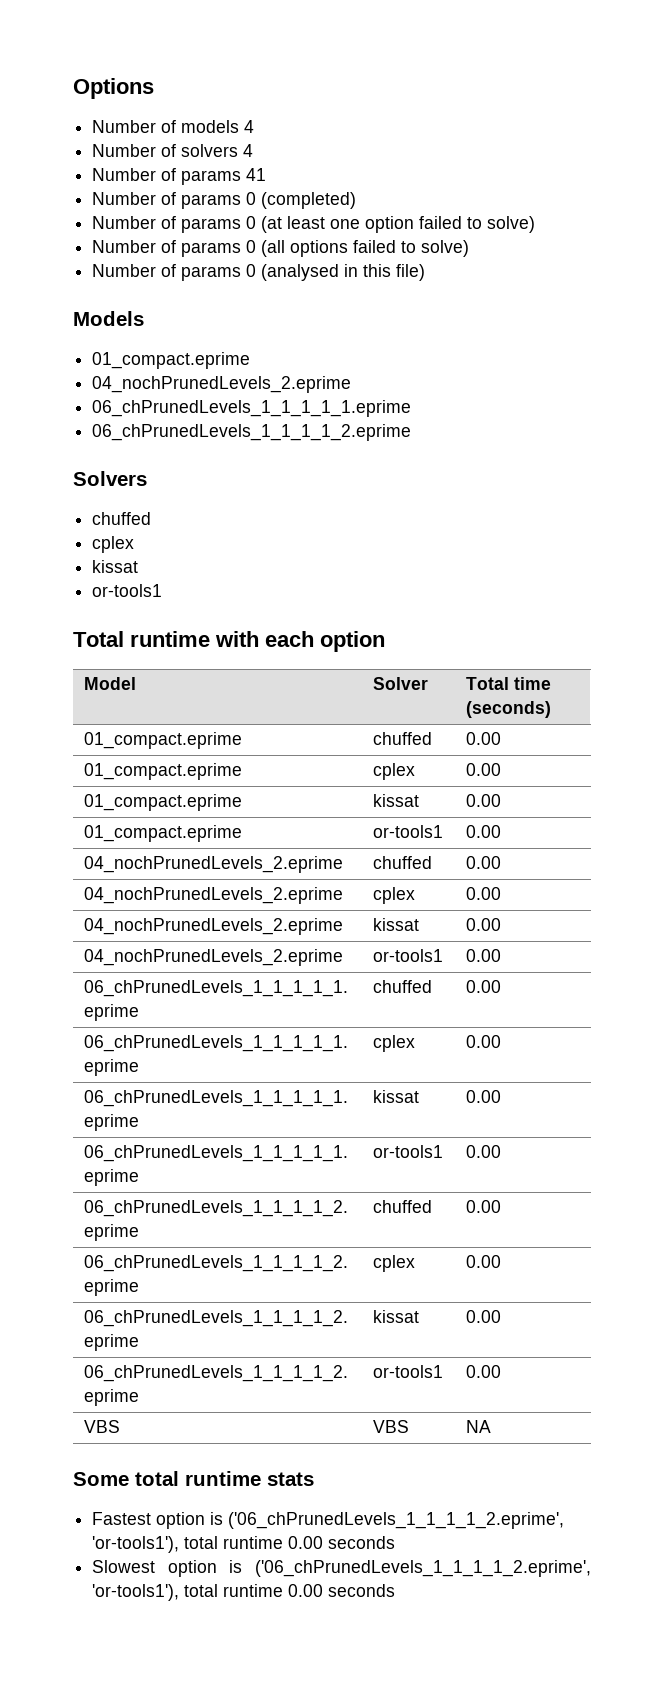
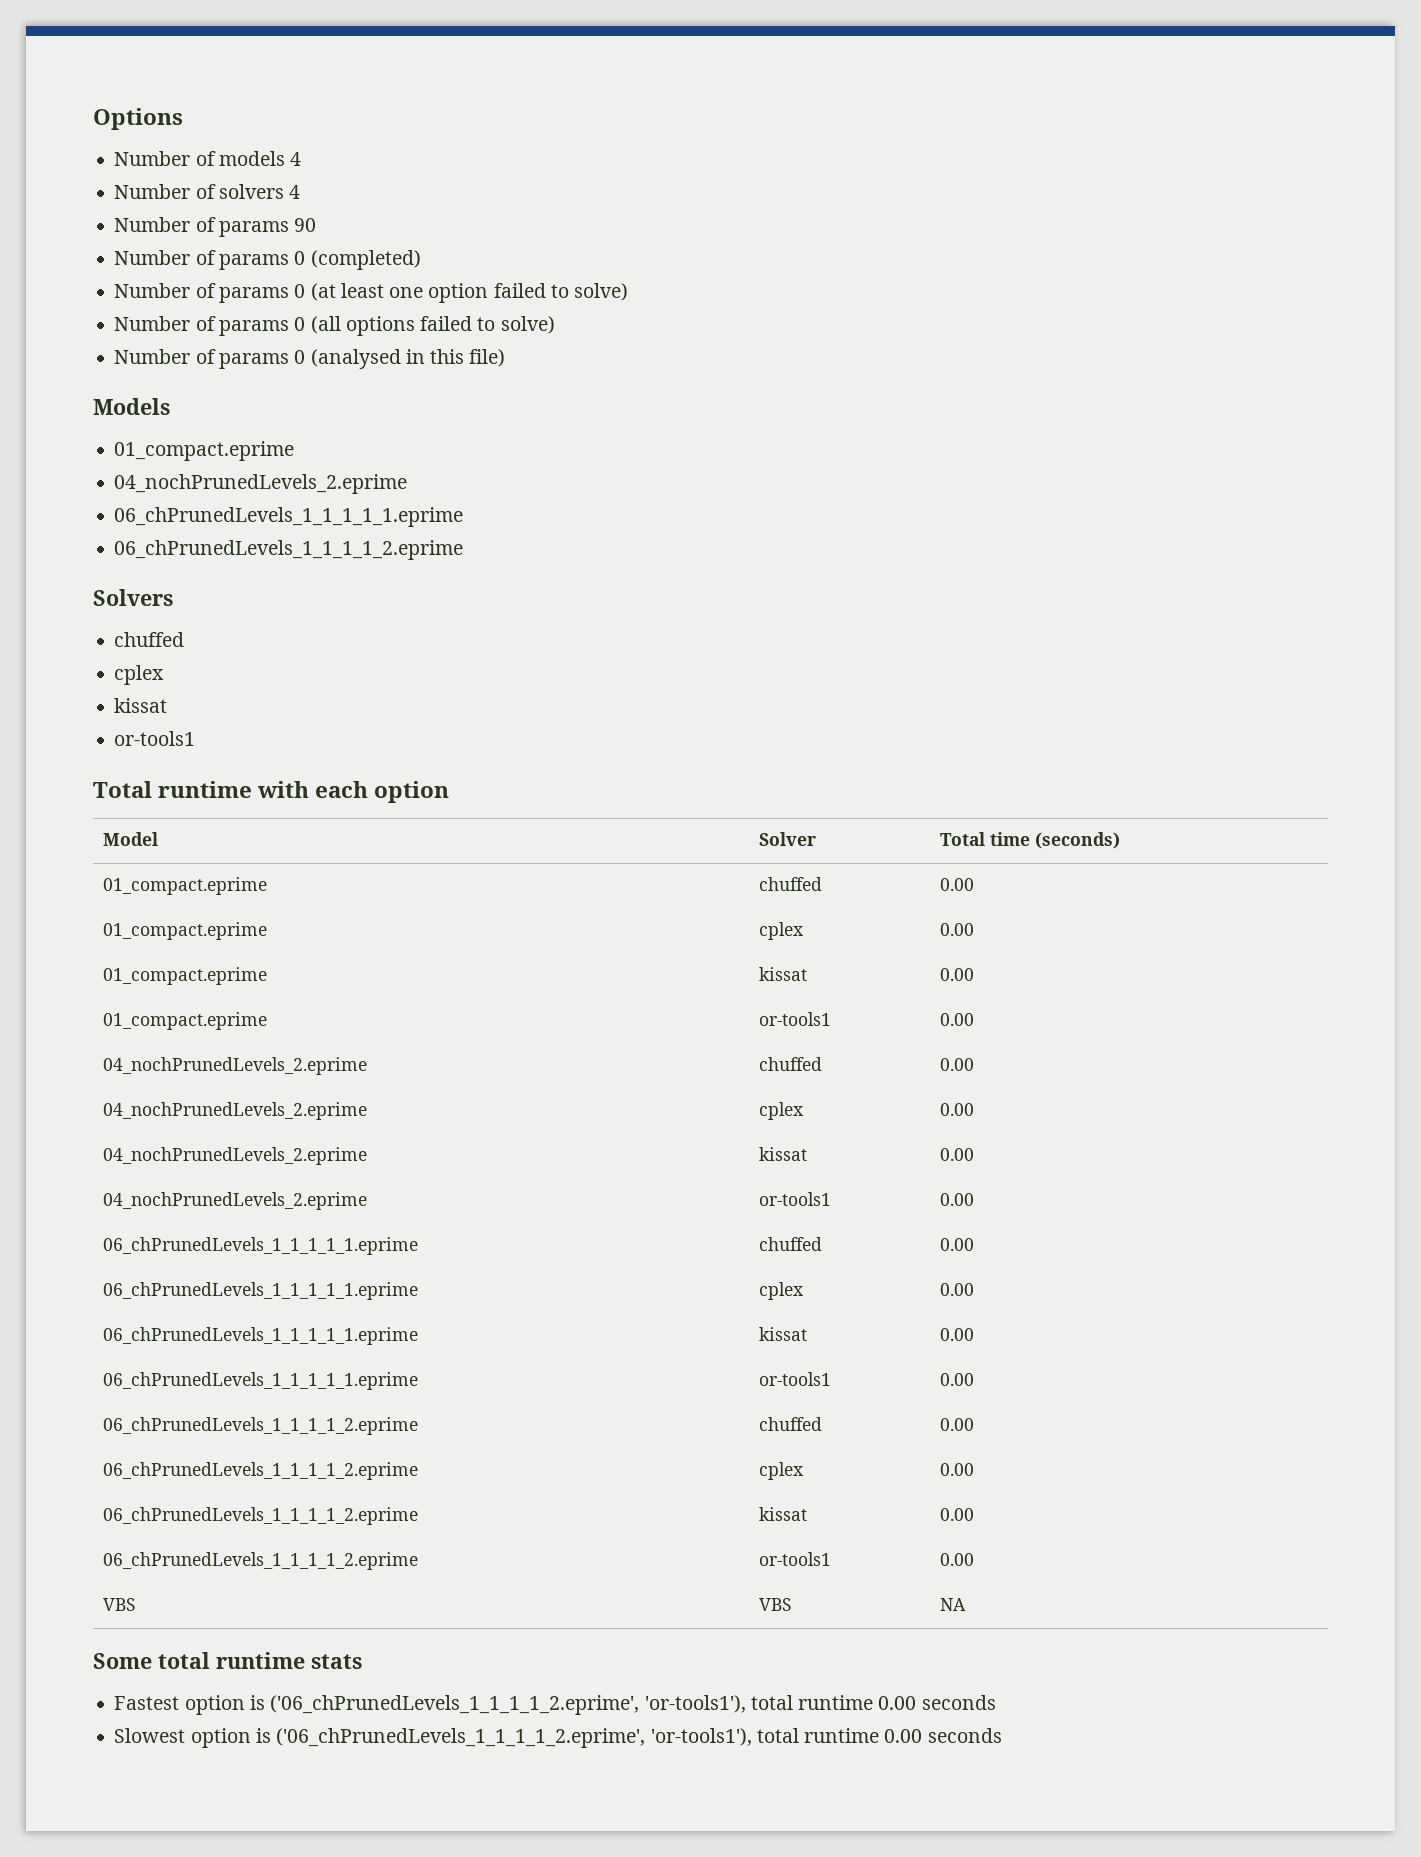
- Number of params 41
+ Number of params 90

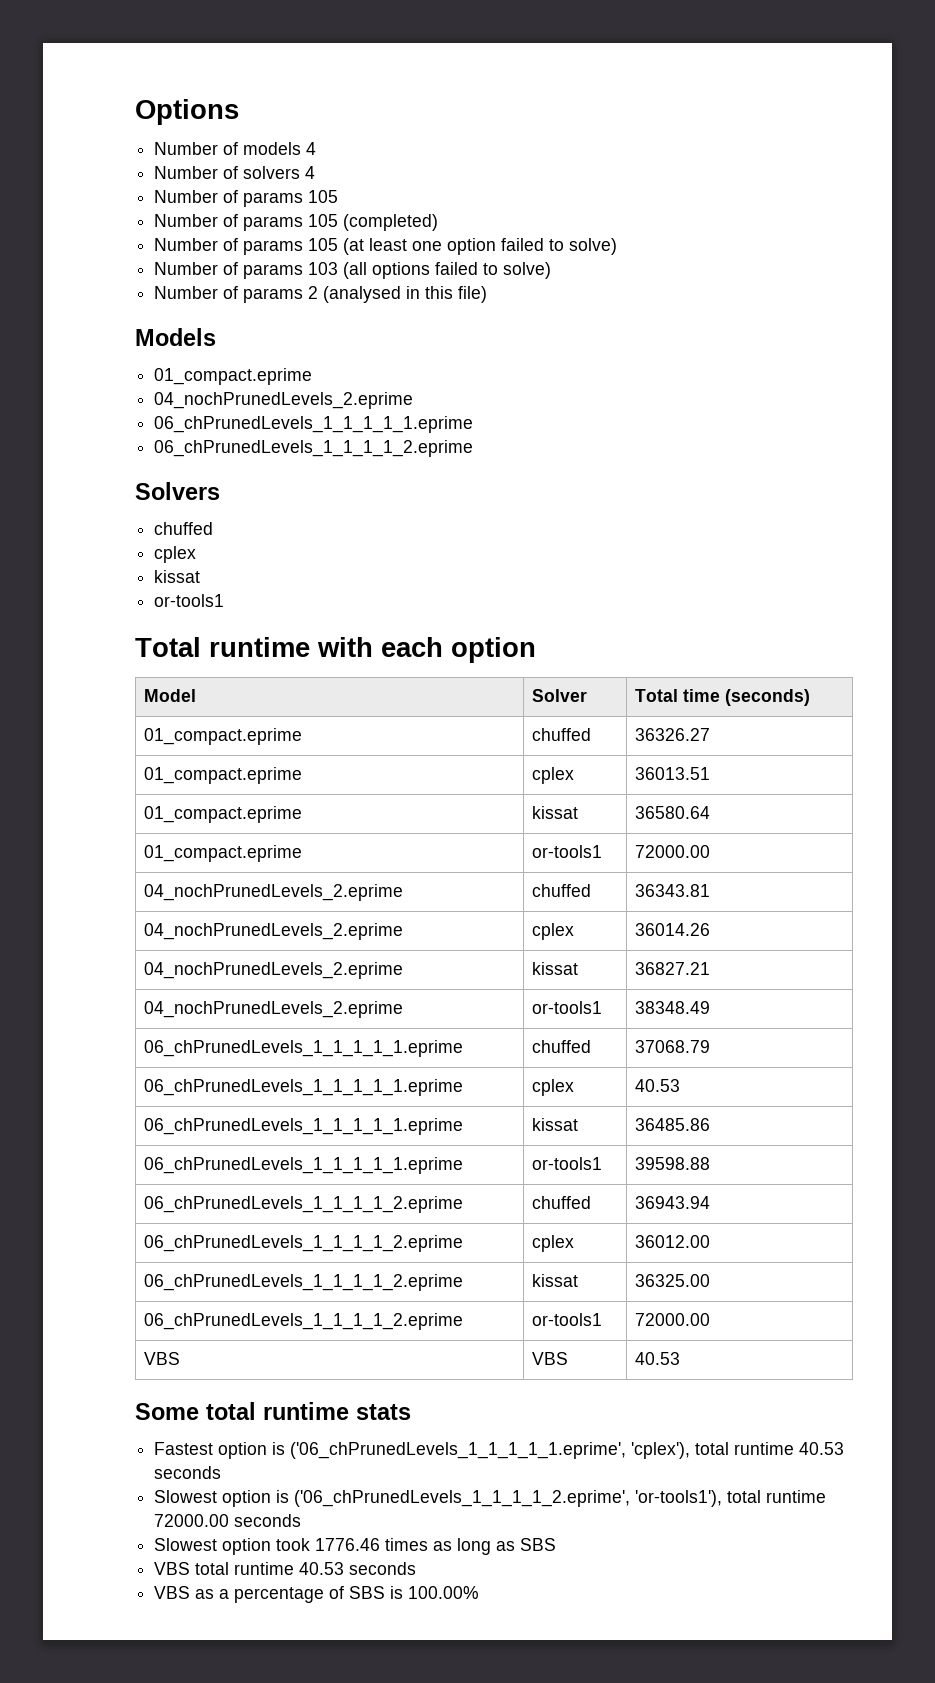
  Number of solvers 4
- Number of params 90
- Number of params 0 (completed)
+ Number of params 105
+ Number of params 105 (completed)
- Number of params 0 (at least one option failed to solve)
+ Number of params 105 (at least one option failed to solve)
- Number of params 0 (all options failed to solve)
+ Number of params 103 (all options failed to solve)
- Number of params 0 (analysed in this file)
+ Number of params 2 (analysed in this file)
- 01_compact.eprime | chuffed | 0.00
+ 01_compact.eprime | chuffed | 36326.27
- 01_compact.eprime | cplex | 0.00
+ 01_compact.eprime | cplex | 36013.51
- 01_compact.eprime | kissat | 0.00
+ 01_compact.eprime | kissat | 36580.64
- 01_compact.eprime | or-tools1 | 0.00
+ 01_compact.eprime | or-tools1 | 72000.00
- 04_nochPrunedLevels_2.eprime | chuffed | 0.00
+ 04_nochPrunedLevels_2.eprime | chuffed | 36343.81
- 04_nochPrunedLevels_2.eprime | cplex | 0.00
+ 04_nochPrunedLevels_2.eprime | cplex | 36014.26
- 04_nochPrunedLevels_2.eprime | kissat | 0.00
+ 04_nochPrunedLevels_2.eprime | kissat | 36827.21
- 04_nochPrunedLevels_2.eprime | or-tools1 | 0.00
+ 04_nochPrunedLevels_2.eprime | or-tools1 | 38348.49
- 06_chPrunedLevels_1_1_1_1_1.eprime | chuffed | 0.00
+ 06_chPrunedLevels_1_1_1_1_1.eprime | chuffed | 37068.79
- 06_chPrunedLevels_1_1_1_1_1.eprime | cplex | 0.00
+ 06_chPrunedLevels_1_1_1_1_1.eprime | cplex | 40.53
- 06_chPrunedLevels_1_1_1_1_1.eprime | kissat | 0.00
+ 06_chPrunedLevels_1_1_1_1_1.eprime | kissat | 36485.86
- 06_chPrunedLevels_1_1_1_1_1.eprime | or-tools1 | 0.00
+ 06_chPrunedLevels_1_1_1_1_1.eprime | or-tools1 | 39598.88
- 06_chPrunedLevels_1_1_1_1_2.eprime | chuffed | 0.00
+ 06_chPrunedLevels_1_1_1_1_2.eprime | chuffed | 36943.94
- 06_chPrunedLevels_1_1_1_1_2.eprime | cplex | 0.00
+ 06_chPrunedLevels_1_1_1_1_2.eprime | cplex | 36012.00
- 06_chPrunedLevels_1_1_1_1_2.eprime | kissat | 0.00
+ 06_chPrunedLevels_1_1_1_1_2.eprime | kissat | 36325.00
- 06_chPrunedLevels_1_1_1_1_2.eprime | or-tools1 | 0.00
+ 06_chPrunedLevels_1_1_1_1_2.eprime | or-tools1 | 72000.00
- VBS | VBS | NA
+ VBS | VBS | 40.53
- Fastest option is ('06_chPrunedLevels_1_1_1_1_2.eprime', 'or-tools1'), total runtime 0.00 seconds
+ Fastest option is ('06_chPrunedLevels_1_1_1_1_1.eprime', 'cplex'), total runtime 40.53 seconds
- Slowest option is ('06_chPrunedLevels_1_1_1_1_2.eprime', 'or-tools1'), total runtime 0.00 seconds
+ Slowest option is ('06_chPrunedLevels_1_1_1_1_2.eprime', 'or-tools1'), total runtime 72000.00 seconds
+ Slowest option took 1776.46 times as long as SBS
+ VBS total runtime 40.53 seconds
+ VBS as a percentage of SBS is 100.00%

